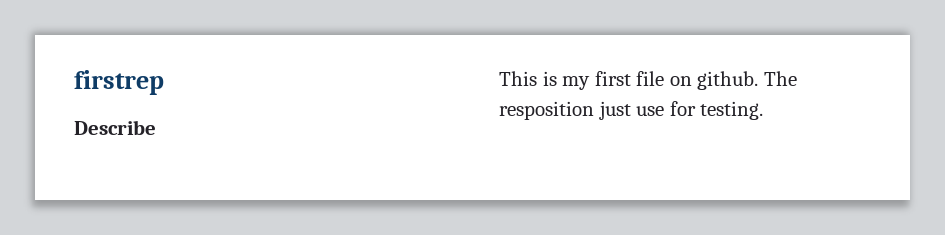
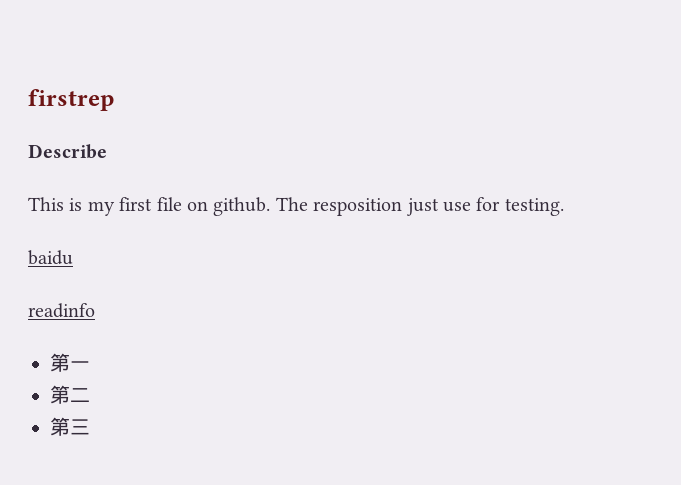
+ baidu
+ readinfo
+ 第一
+ 第二
+ 第三

